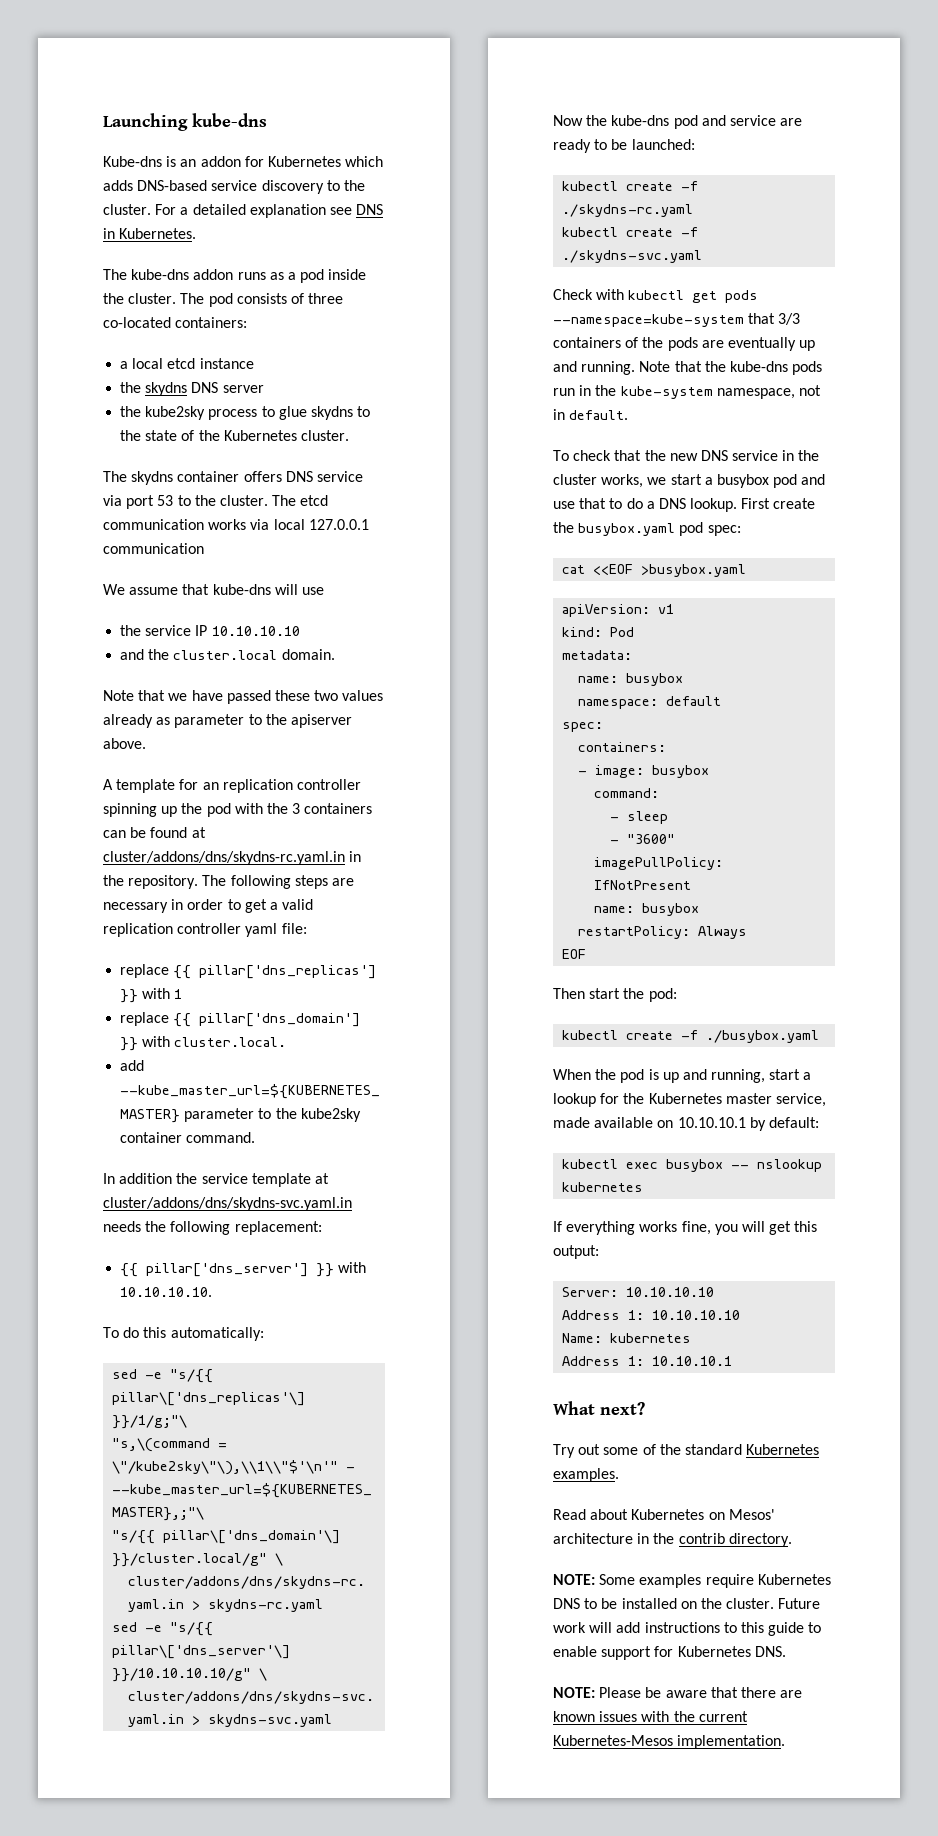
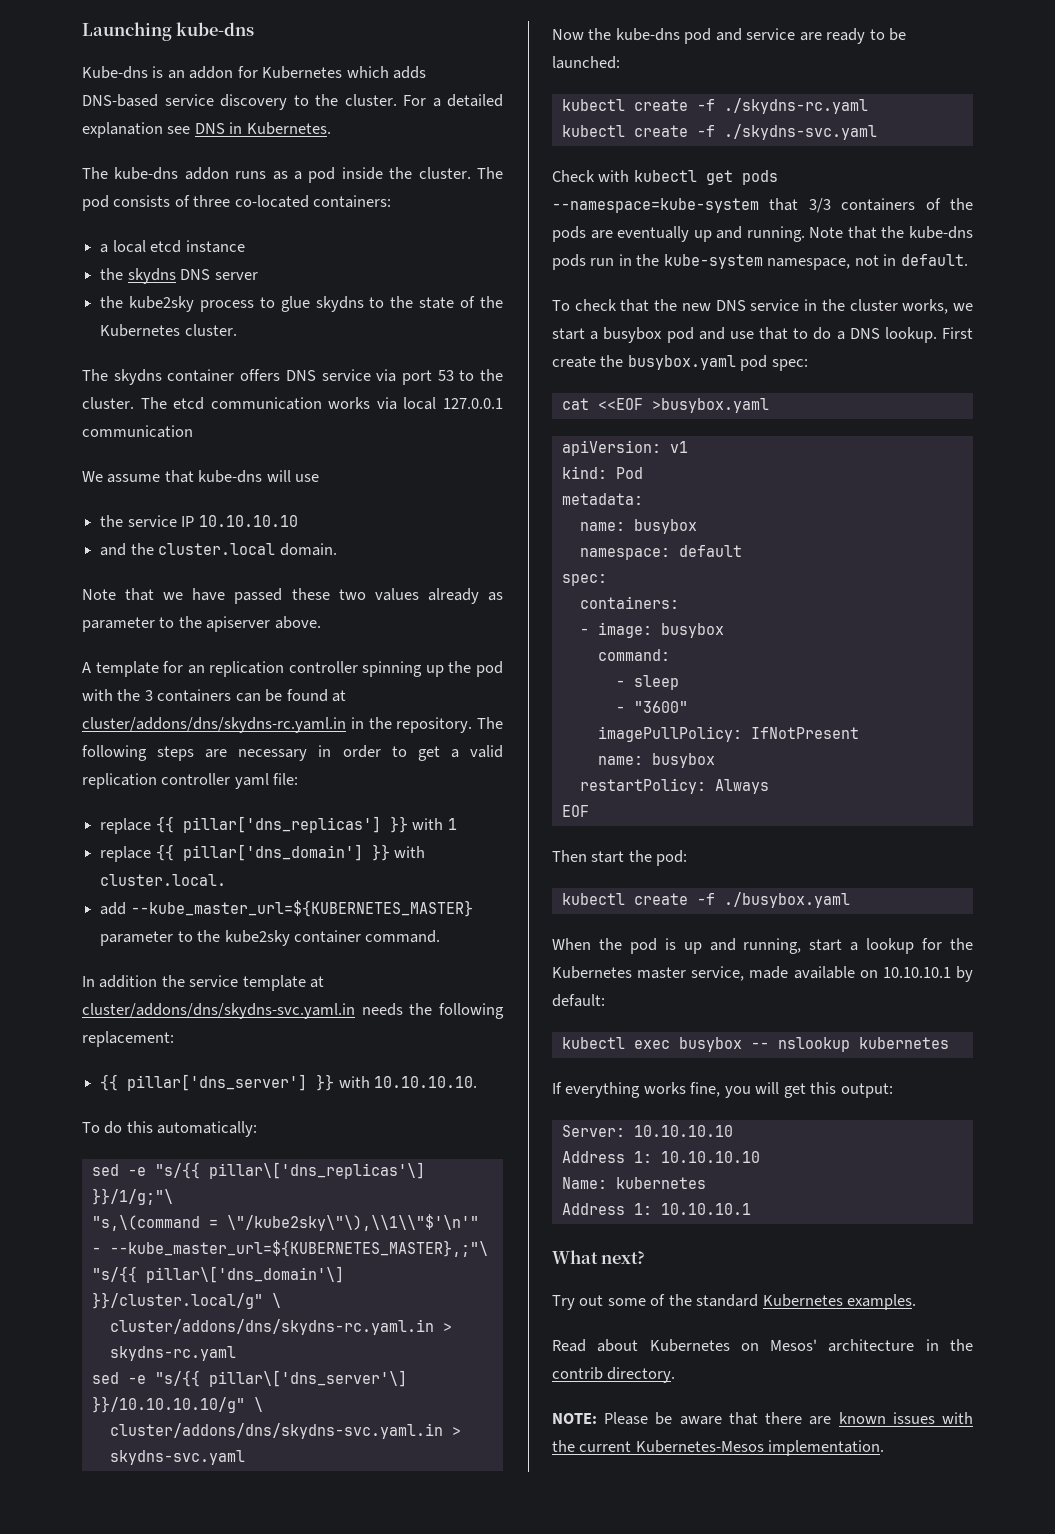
- NOTE: Some examples require Kubernetes DNS to be installed on the cluster. Future work will add instructions to this guide to enable support for Kubernetes DNS.

